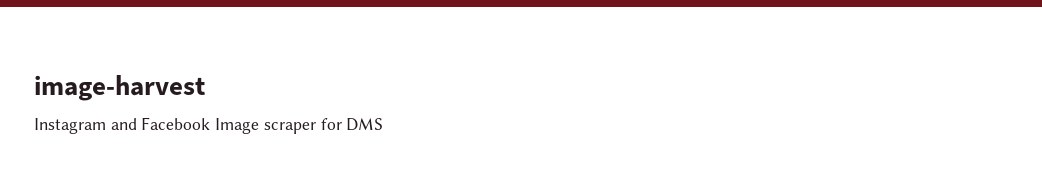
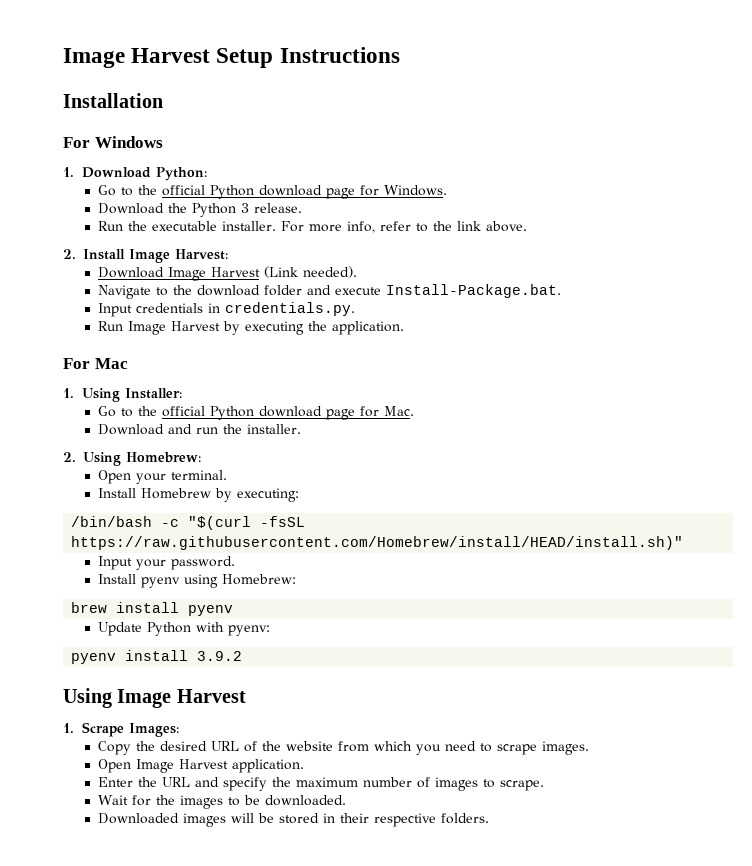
- image-harvest
- Instagram and Facebook Image scraper for DMS
+ Image Harvest Setup Instructions
+ Installation
+ For Windows
+ 1. Download Python:
+ Go to the official Python download page for Windows.
+ Download the Python 3 release.
+ Run the executable installer. For more info, refer to the link above.
+ 2. Install Image Harvest:
+ Download Image Harvest (Link needed).
+ Navigate to the download folder and execute Install-Package.bat.
+ Input credentials in credentials.py.
+ Run Image Harvest by executing the application.
+ For Mac
+ 1. Using Installer:
+ Go to the official Python download page for Mac.
+ Download and run the installer.
+ 2. Using Homebrew:
+ Open your terminal.
+ Install Homebrew by executing:
+ /bin/bash -c "$(curl -fsSL https://raw.githubusercontent.com/Homebrew/install/HEAD/install.sh)"
+ Input your password.
+ Install pyenv using Homebrew:
+ brew install pyenv
+ Update Python with pyenv:
+ pyenv install 3.9.2
+ Using Image Harvest
+ 1. Scrape Images:
+ Copy the desired URL of the website from which you need to scrape images.
+ Open Image Harvest application.
+ Enter the URL and specify the maximum number of images to scrape.
+ Wait for the images to be downloaded.
+ Downloaded images will be stored in their respective folders.

